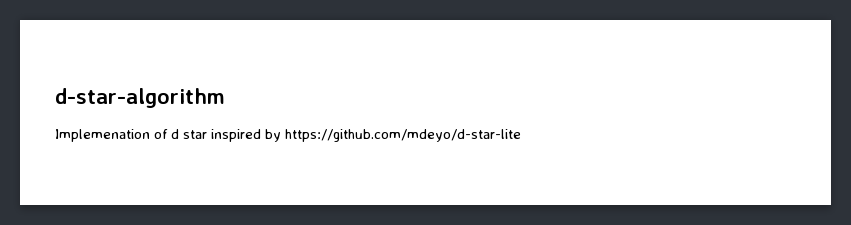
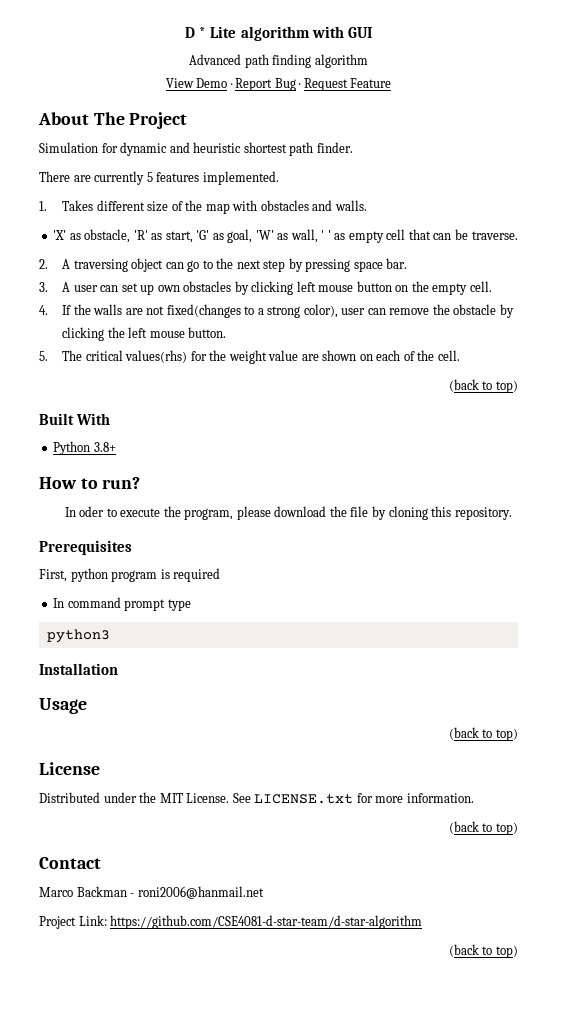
- d-star-algorithm
- Implemenation of d star inspired by https://github.com/mdeyo/d-star-lite
+ D * Lite algorithm with GUI
+ Advanced path finding algorithm
+ View Demo · Report Bug · Request Feature
+ About The Project
+ Simulation for dynamic and heuristic shortest path finder.
+ There are currently 5 features implemented.
+ 1. Takes different size of the map with obstacles and walls.
+ 'X' as obstacle, 'R' as start, 'G' as goal, 'W' as wall, ' ' as empty cell that can be traverse.
+ 2. A traversing object can go to the next step by pressing space bar.
+ 3. A user can set up own obstacles by clicking left mouse button on the empty cell.
+ 4. If the walls are not fixed(changes to a strong color), user can remove the obstacle by clicking the left mouse button.
+ 5. The critical values(rhs) for the weight value are shown on each of the cell.
+ (back to top)
+ Built With
+ Python 3.8+
+ How to run?
+ In oder to execute the program, please download the file by cloning this repository.
+ Prerequisites
+ First, python program is required
+ In command prompt type
+ python3
+ Installation
+ Usage
+ (back to top)
+ License
+ Distributed under the MIT License. See LICENSE.txt for more information.
+ (back to top)
+ Contact
+ Marco Backman - roni2006@hanmail.net
+ Project Link: https://github.com/CSE4081-d-star-team/d-star-algorithm
+ (back to top)

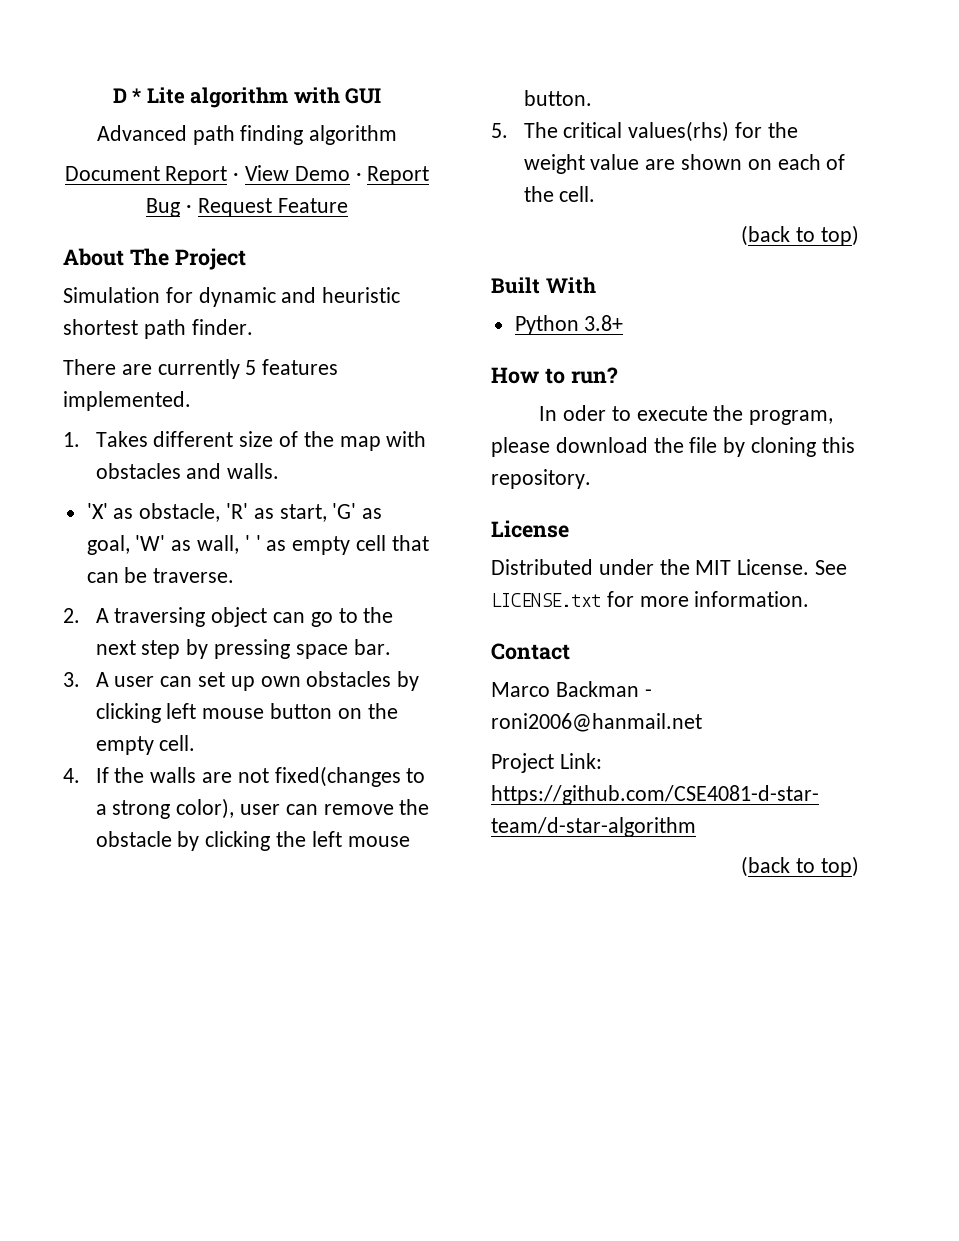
- View Demo · Report Bug · Request Feature
+ Document Report · View Demo · Report Bug · Request Feature
- Prerequisites
- First, python program is required
- In command prompt type
- python3
- Installation
- Usage
- (back to top)
  See LICENSE.txt for more information.
- (back to top)

